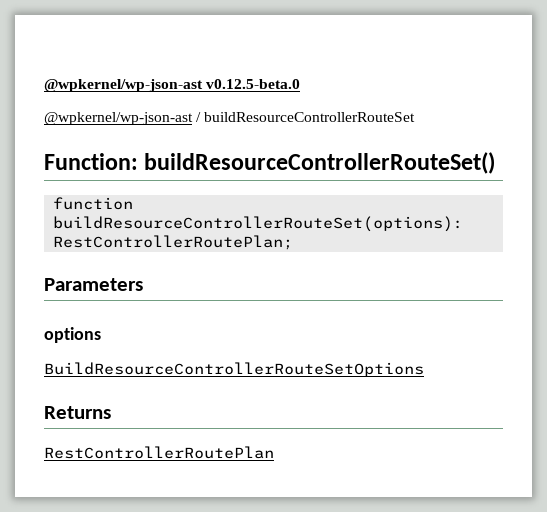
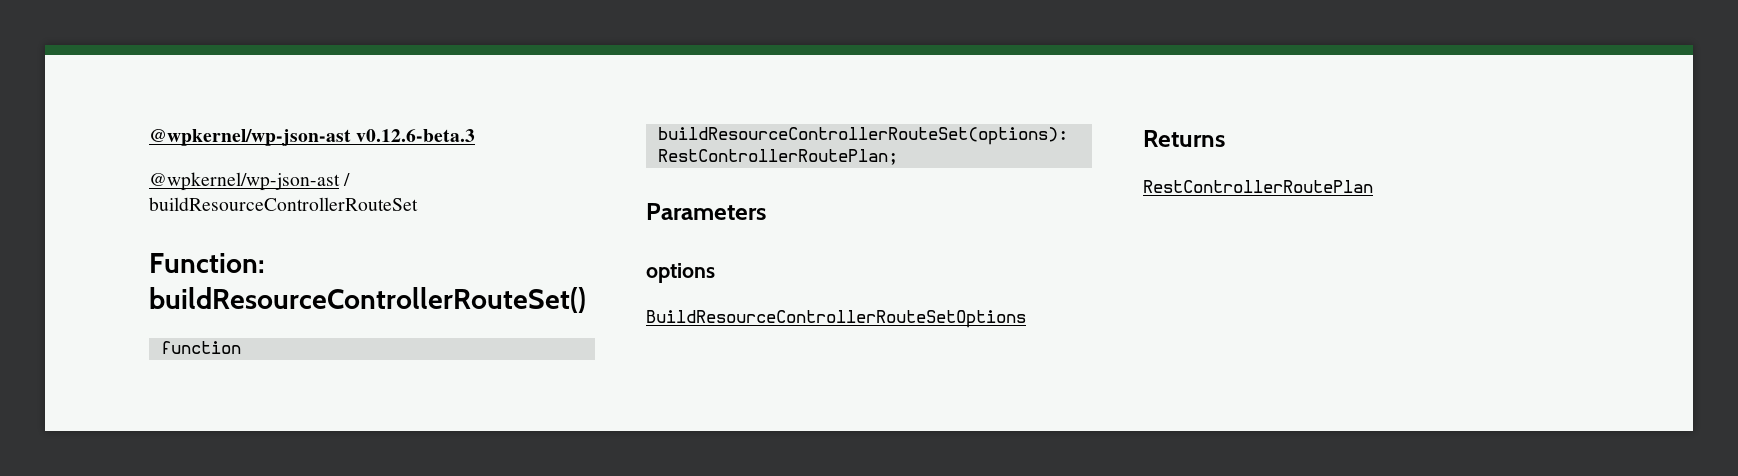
- @wpkernel/wp-json-ast v0.12.5-beta.0
+ @wpkernel/wp-json-ast v0.12.6-beta.3

